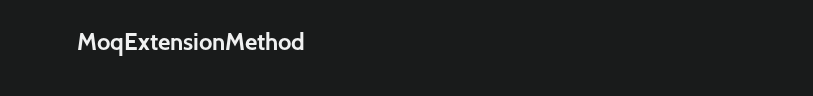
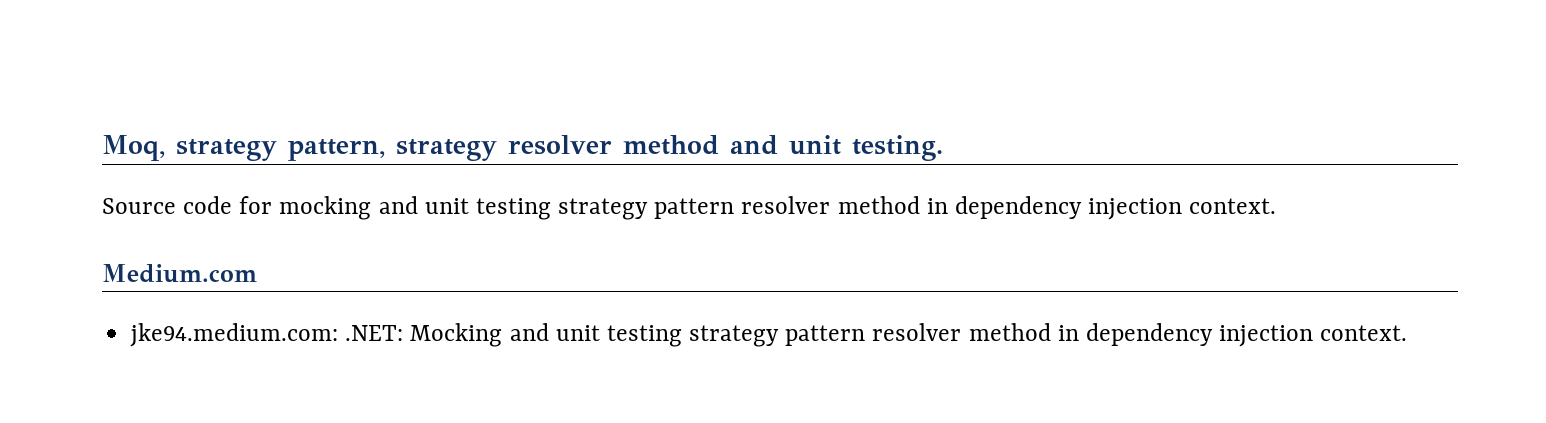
- MoqExtensionMethod
+ Moq, strategy pattern, strategy resolver method and unit testing.
+ Source code for mocking and unit testing strategy pattern resolver method in dependency injection context.
+ Medium.com
+ jke94.medium.com: .NET: Mocking and unit testing strategy pattern resolver method in dependency injection context.

